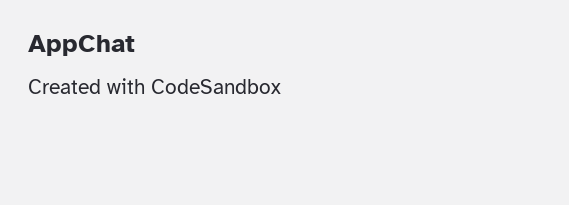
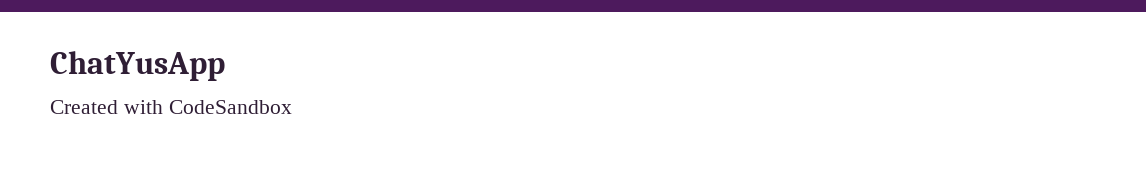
- AppChat
+ ChatYusApp

